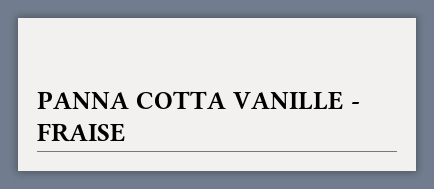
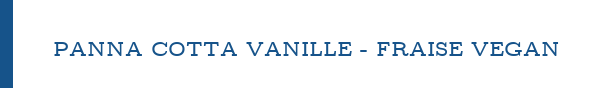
- PANNA COTTA VANILLE - FRAISE
+ PANNA COTTA VANILLE - FRAISE VEGAN

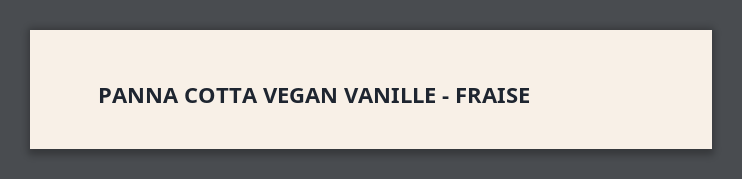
- PANNA COTTA VANILLE - FRAISE VEGAN
+ PANNA COTTA VEGAN VANILLE - FRAISE

